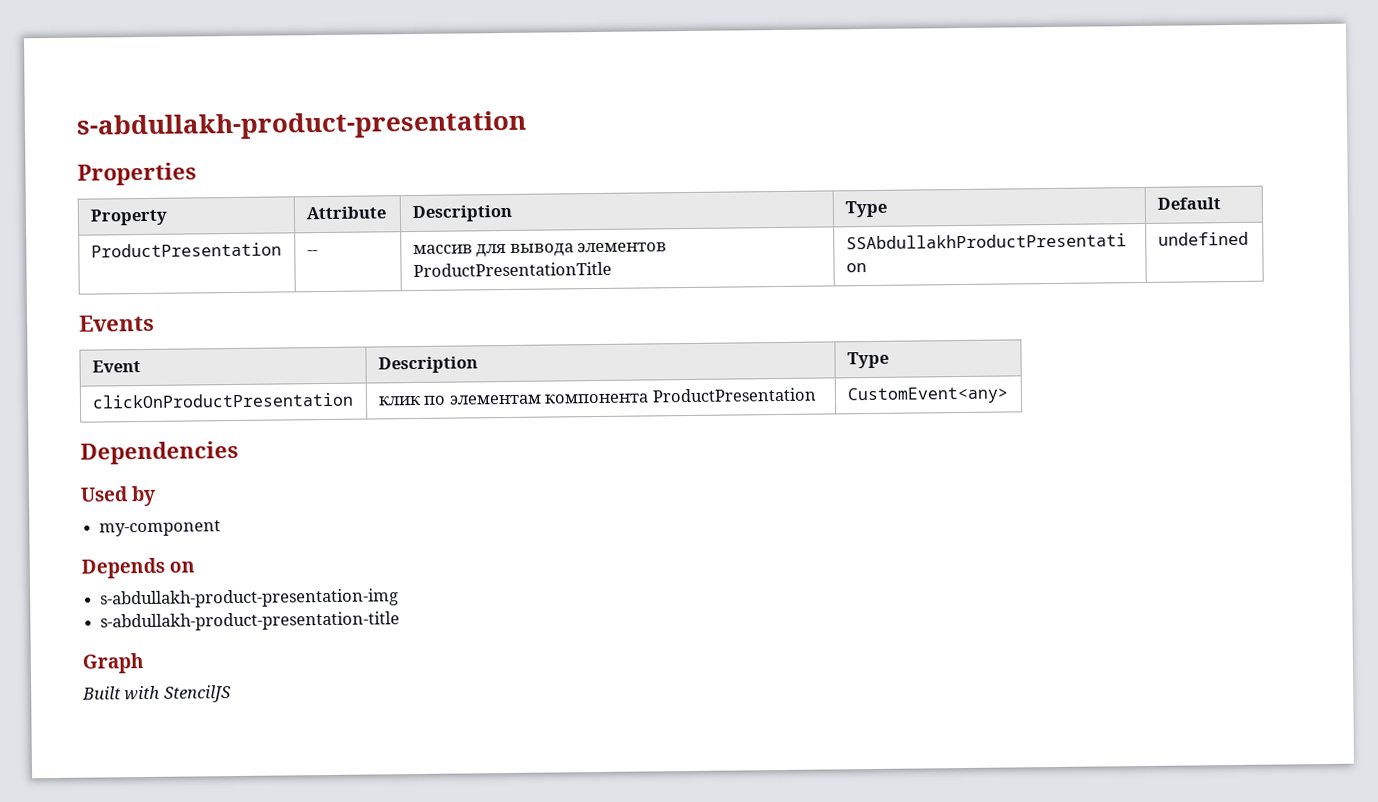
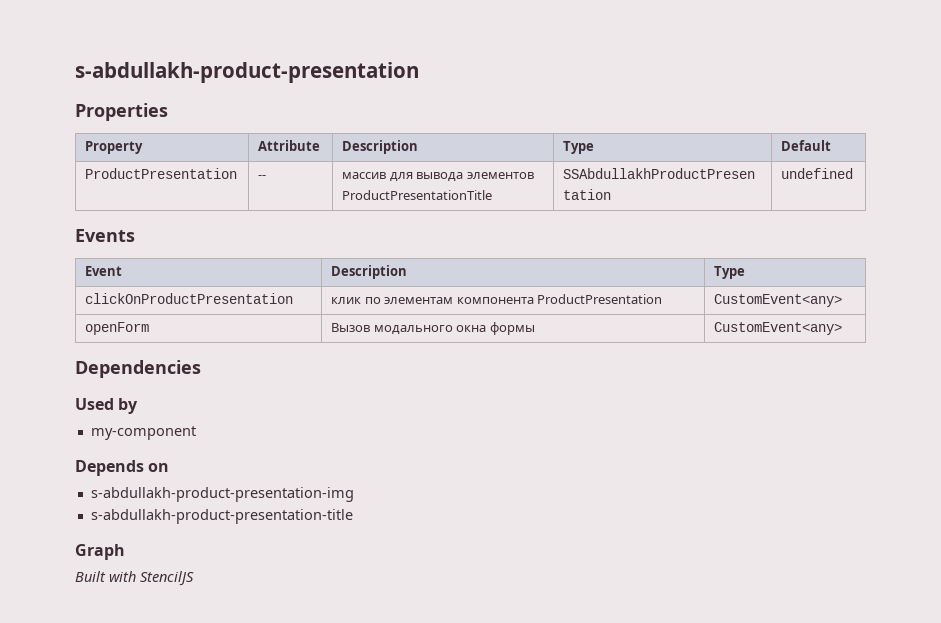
+ openForm | Вызов модального окна формы | CustomEvent<any>

